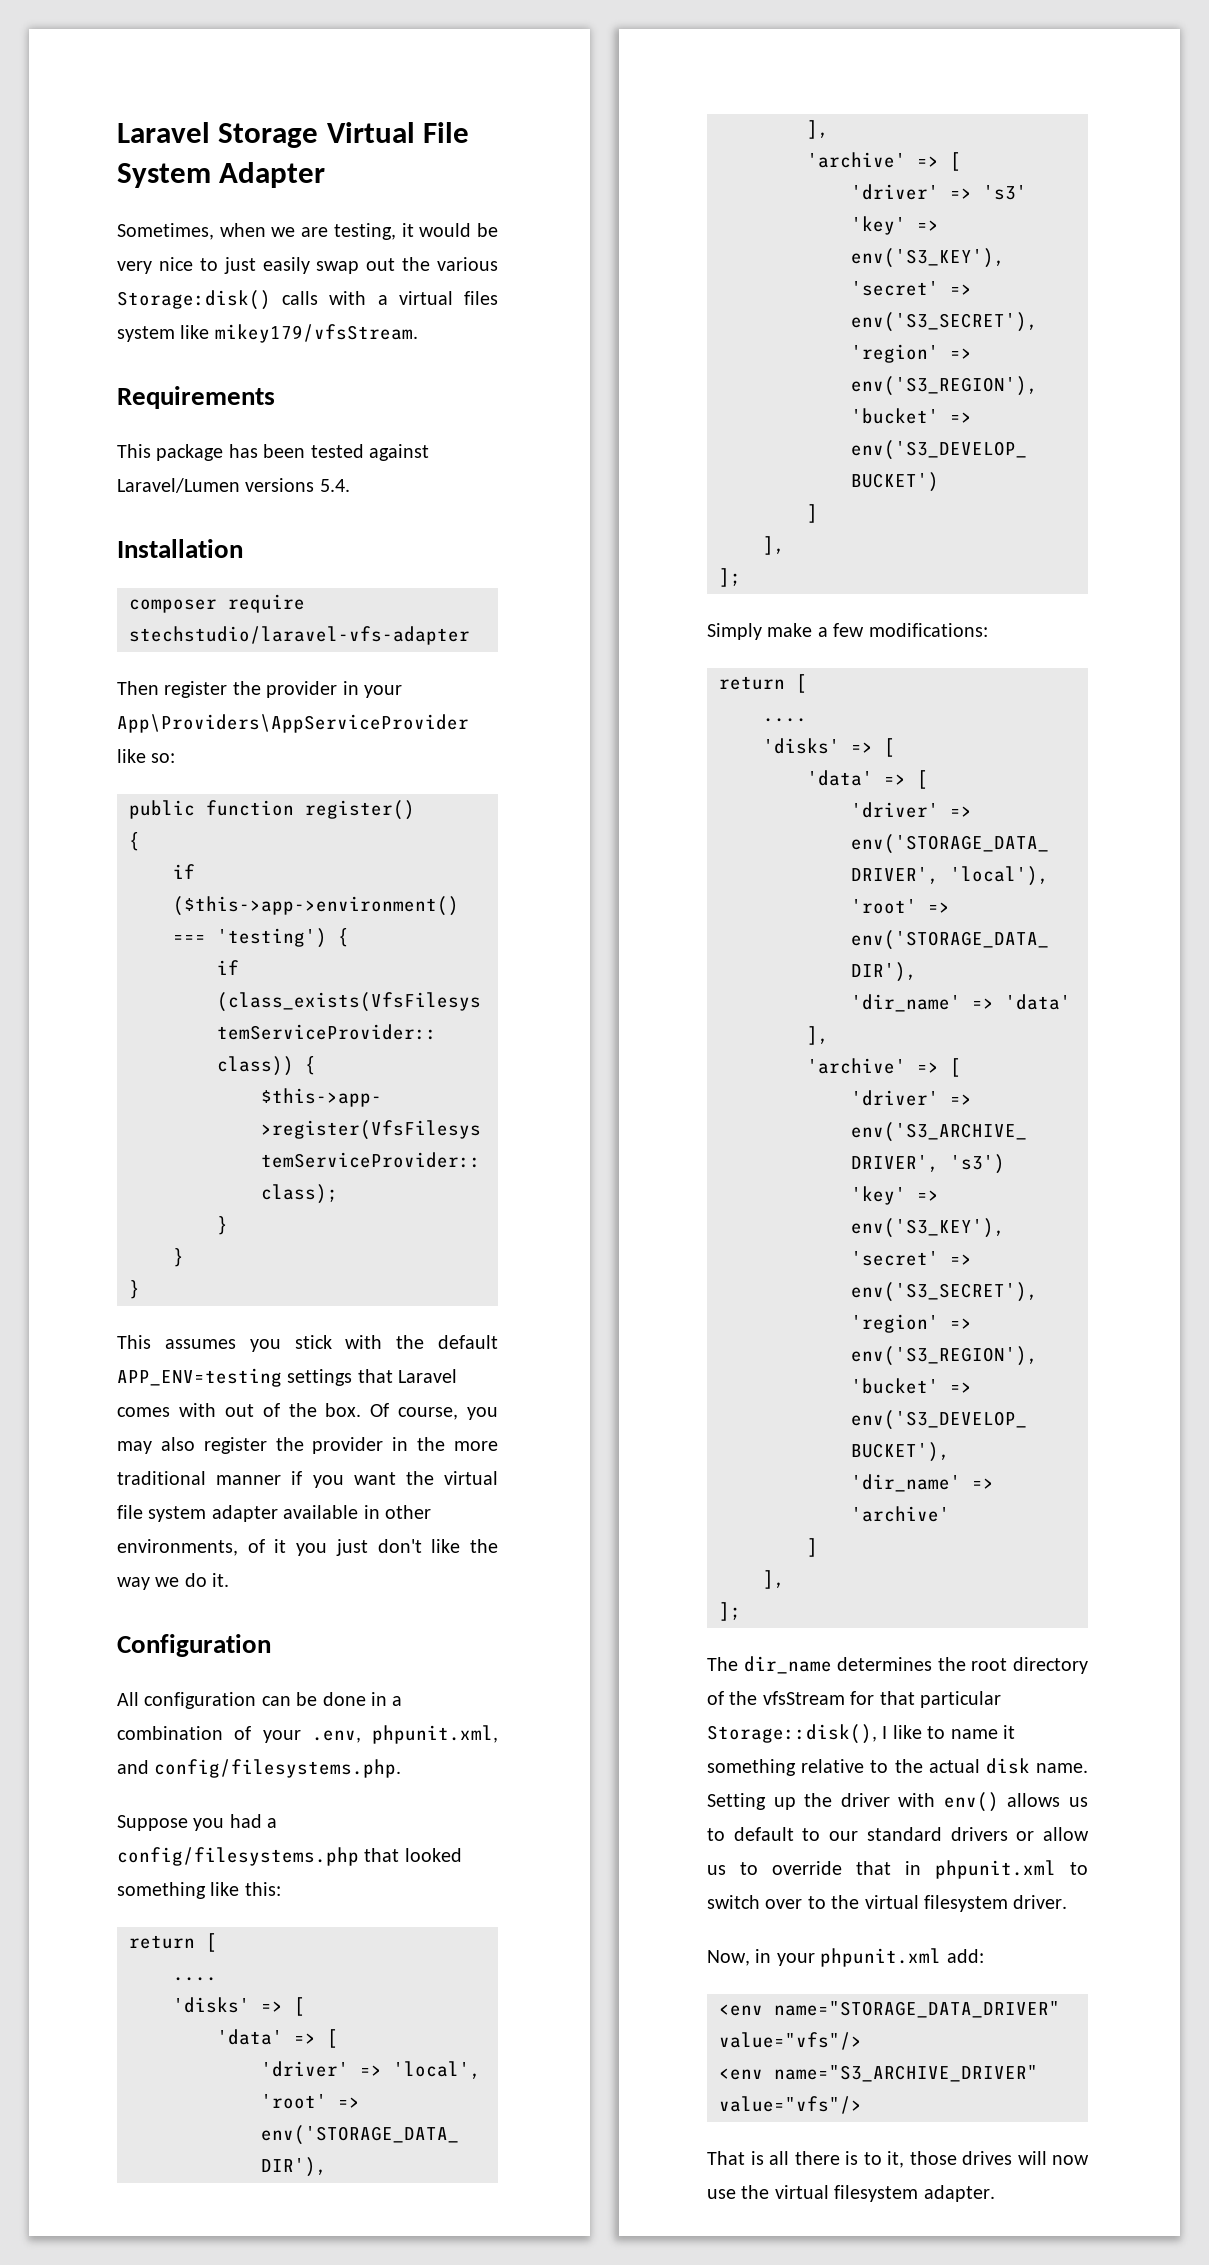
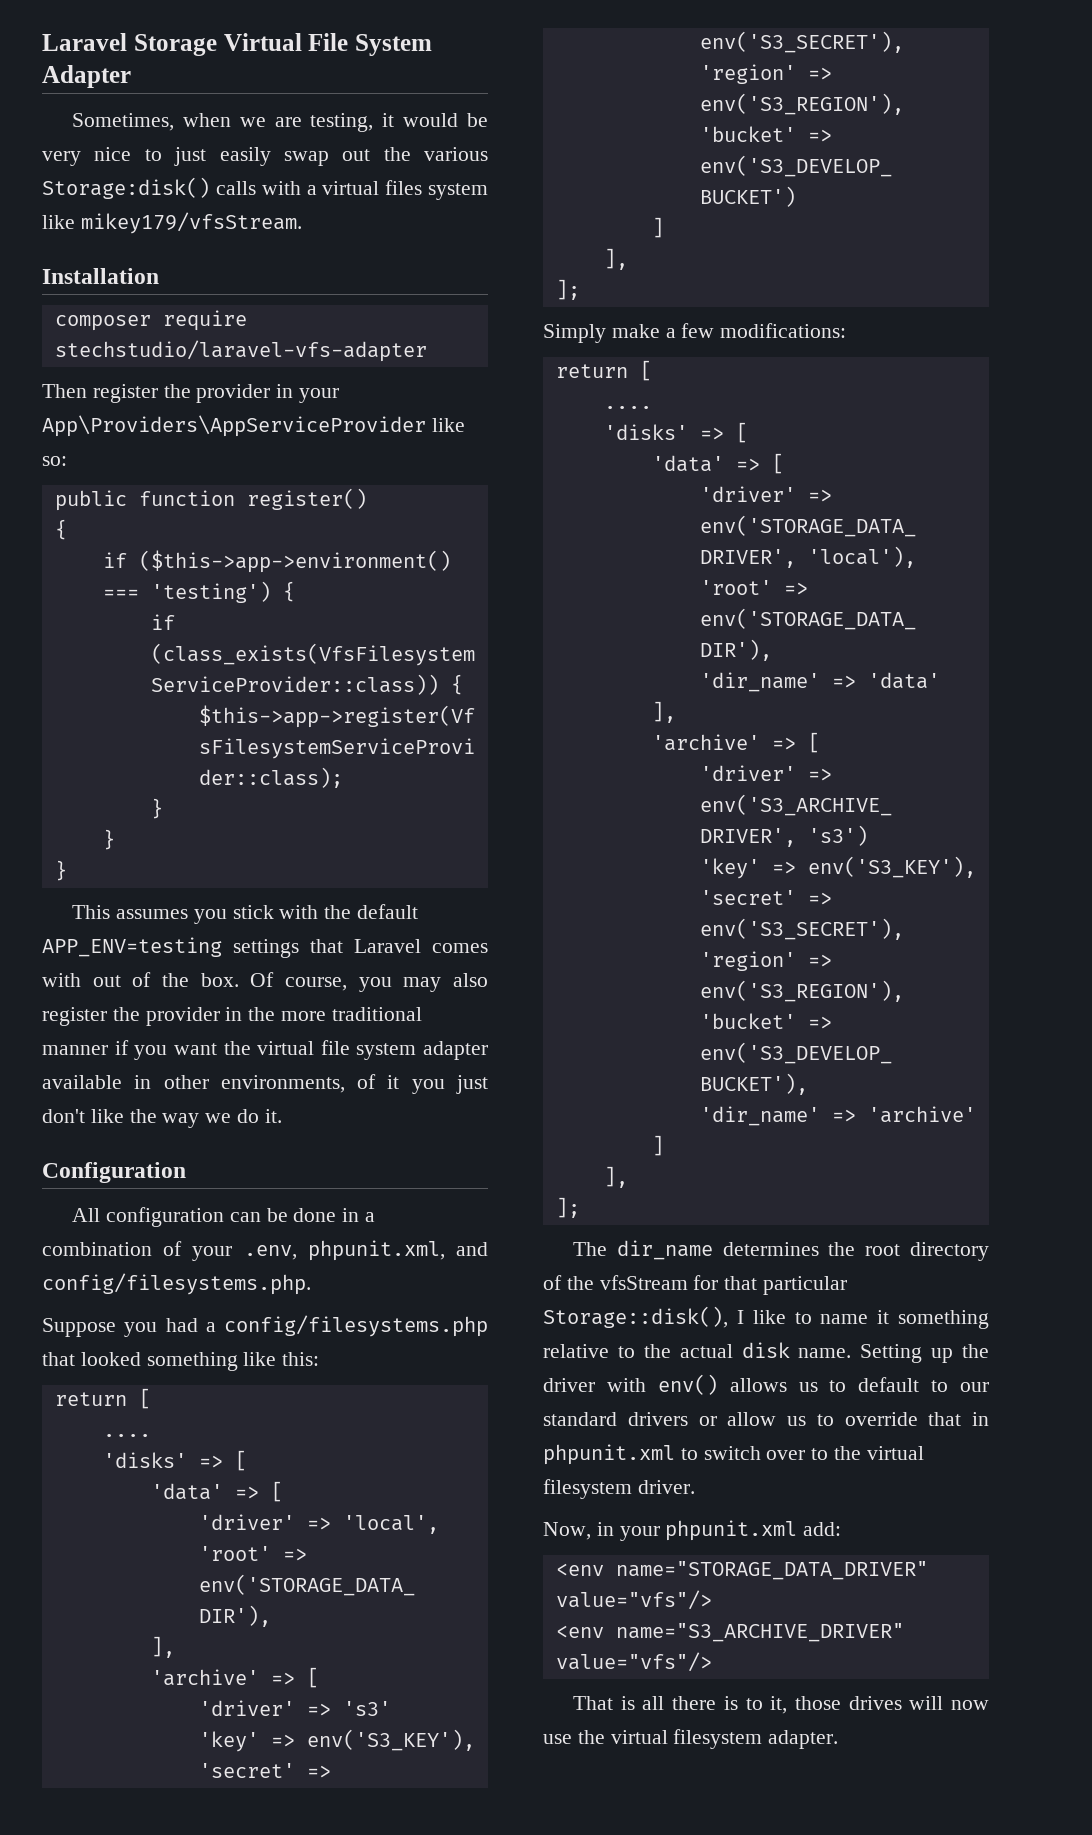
- Requirements
- This package has been tested against Laravel/Lumen versions 5.4.

